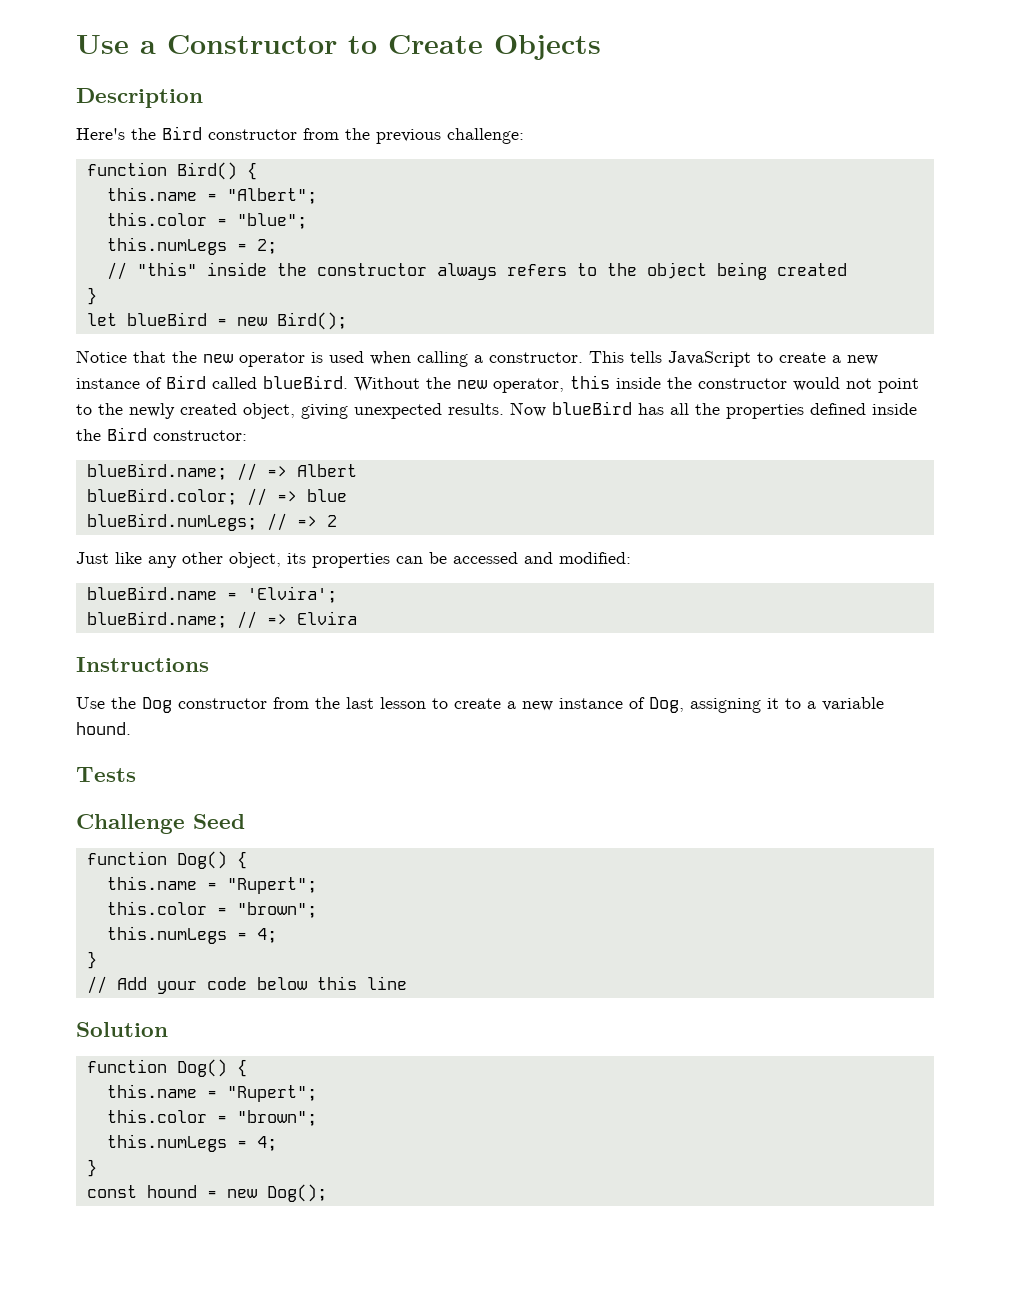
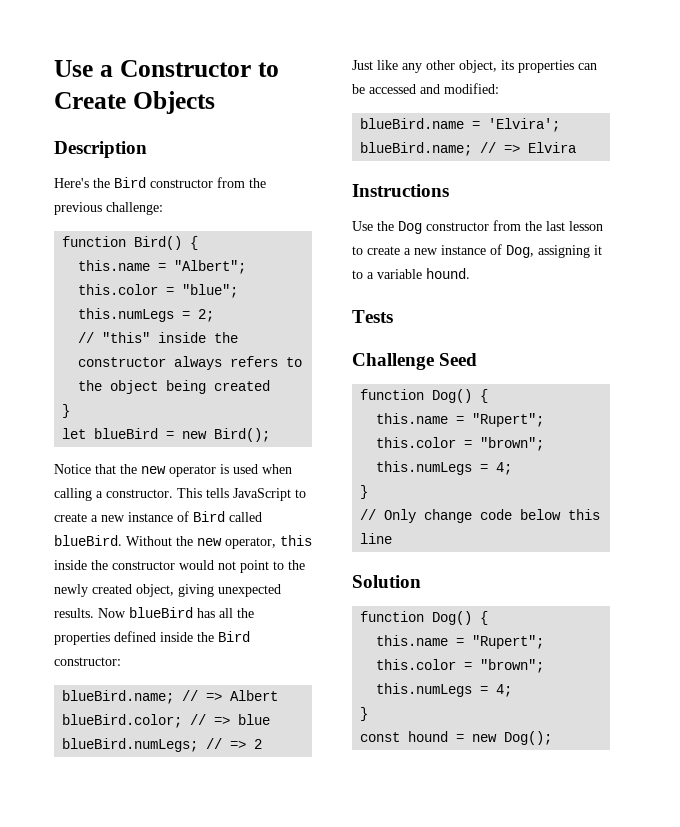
- // Add your code below this line
+ // Only change code below this line

